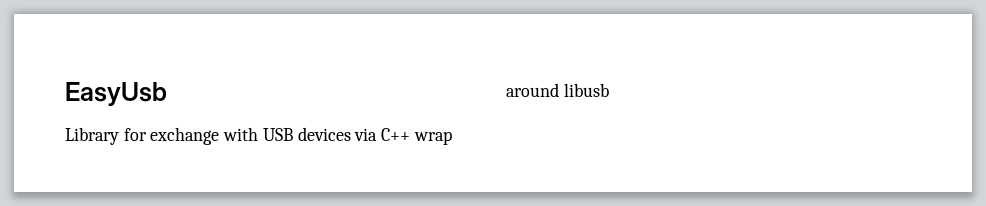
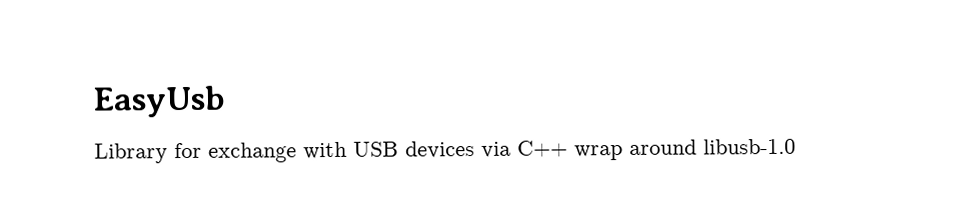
- Library for exchange with USB devices via C++ wrap around libusb
+ Library for exchange with USB devices via C++ wrap around libusb-1.0

